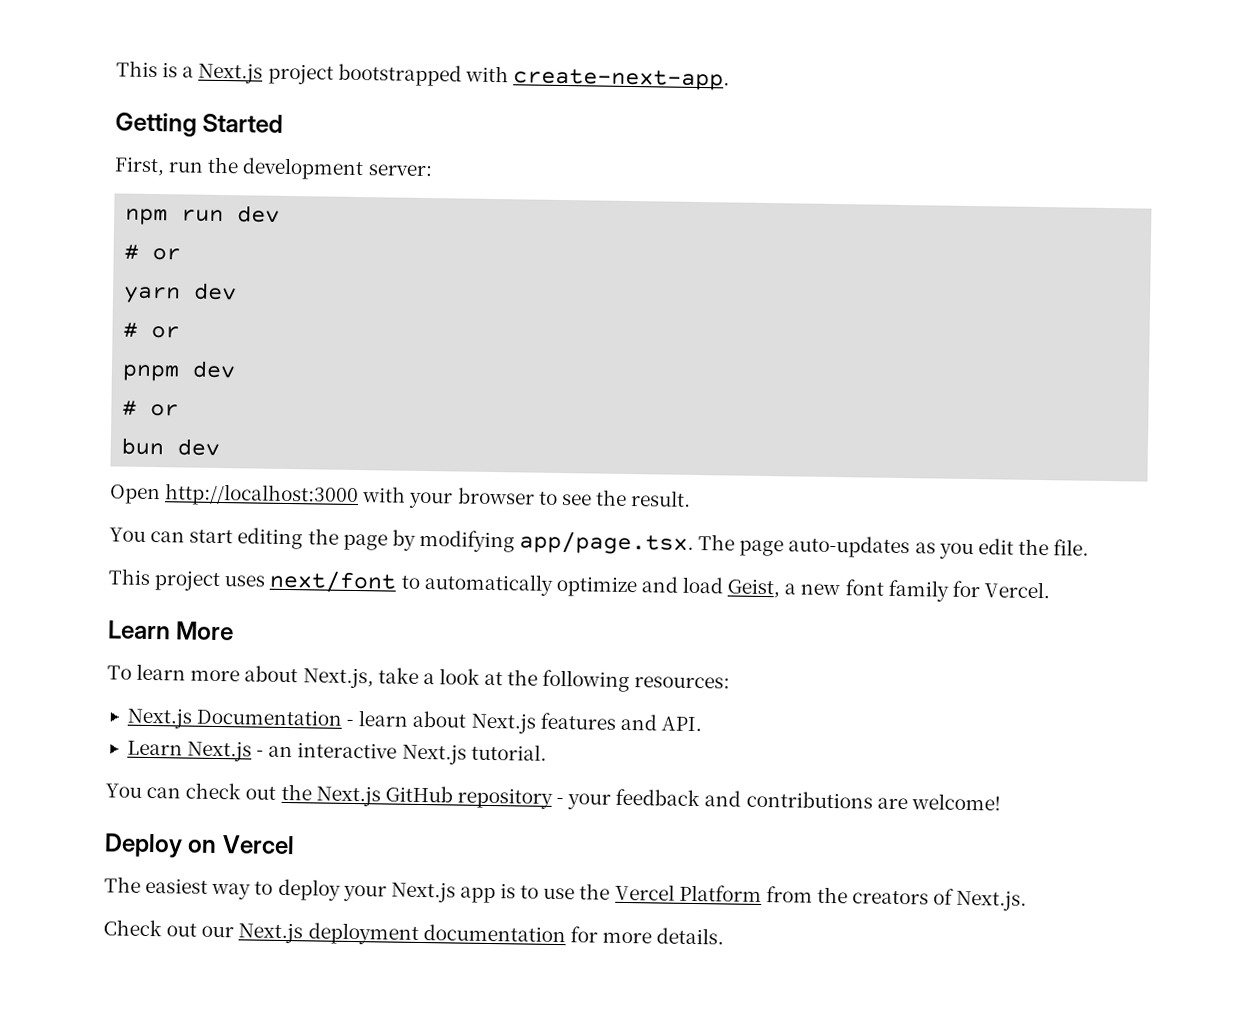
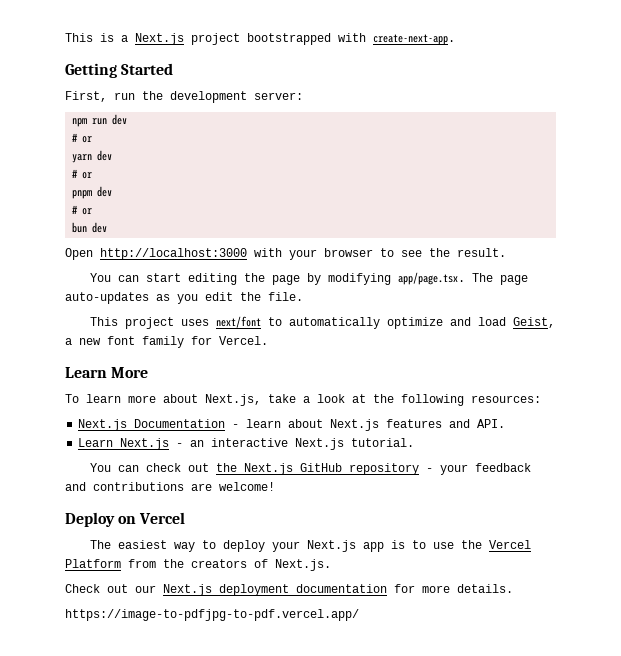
+ https://image-to-pdfjpg-to-pdf.vercel.app/

